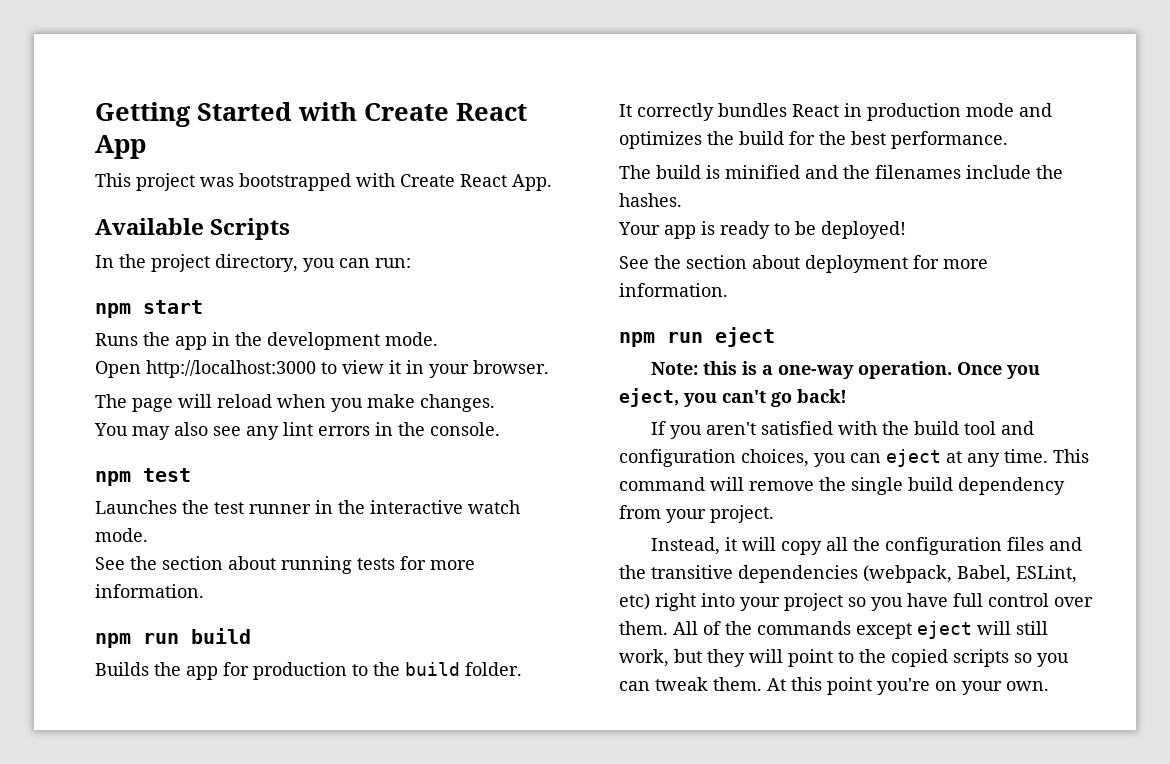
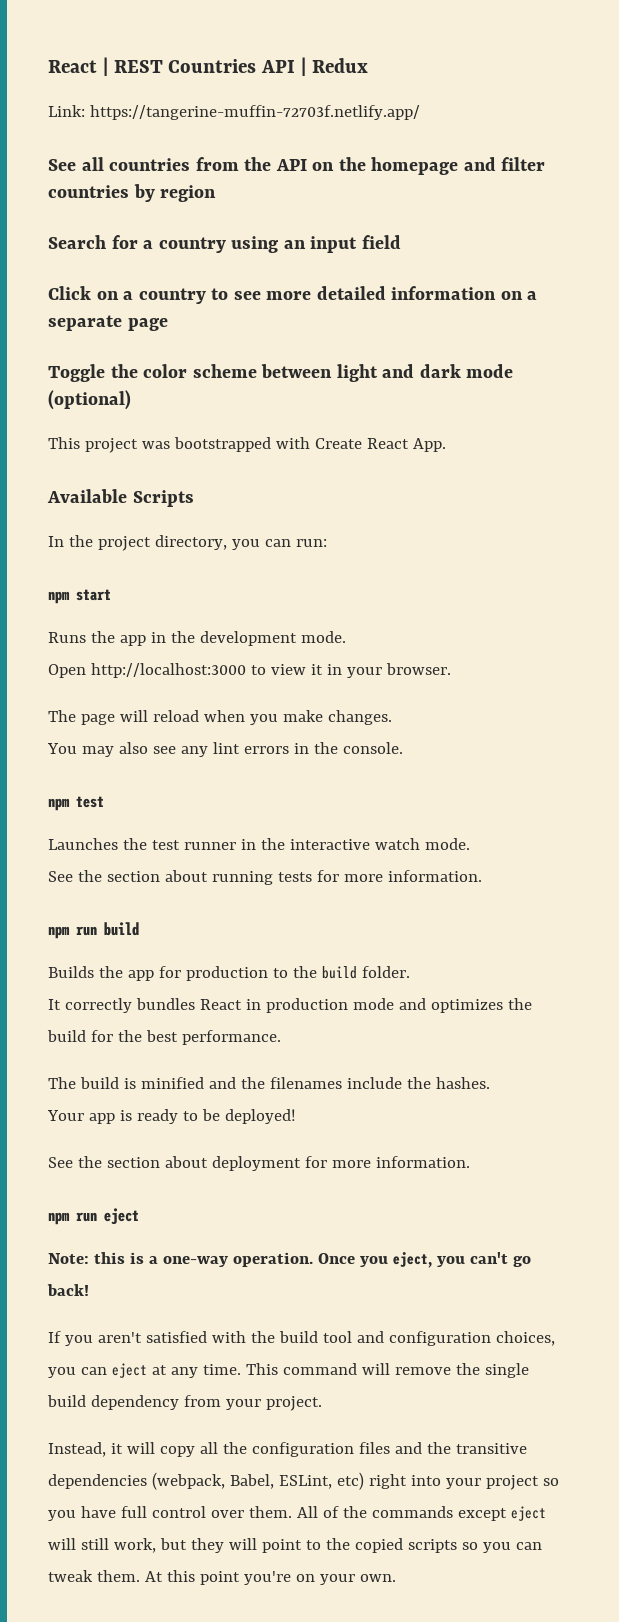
- Getting Started with Create React App
+ React | REST Countries API | Redux
+ Link: https://tangerine-muffin-72703f.netlify.app/
+ See all countries from the API on the homepage and filter countries by region
+ Search for a country using an input field
+ Click on a country to see more detailed information on a separate page
+ Toggle the color scheme between light and dark mode (optional)

